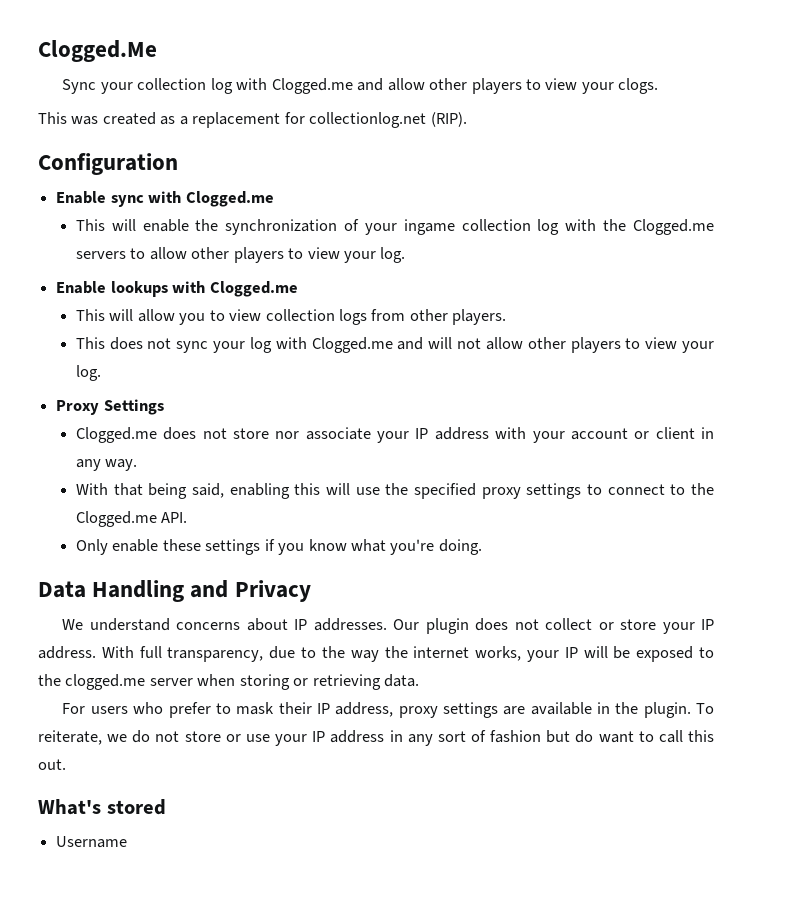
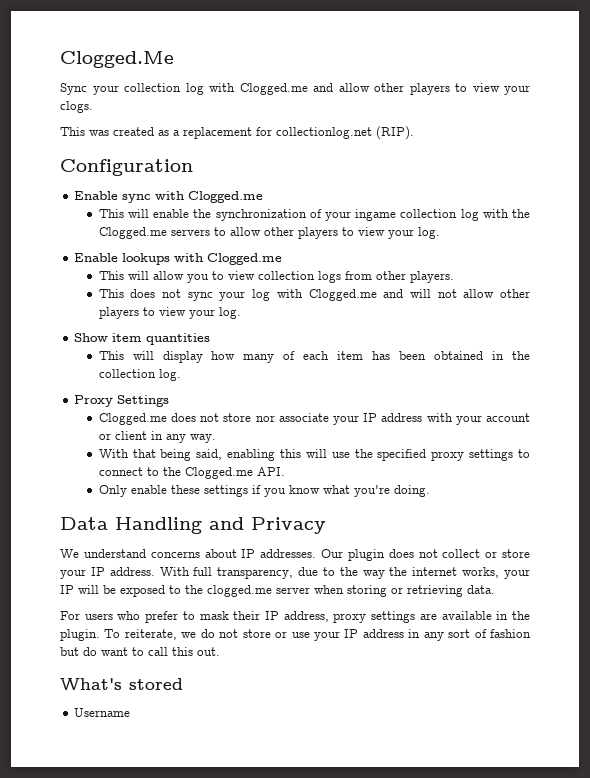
+ Show item quantities
+ This will display how many of each item has been obtained in the collection log.

